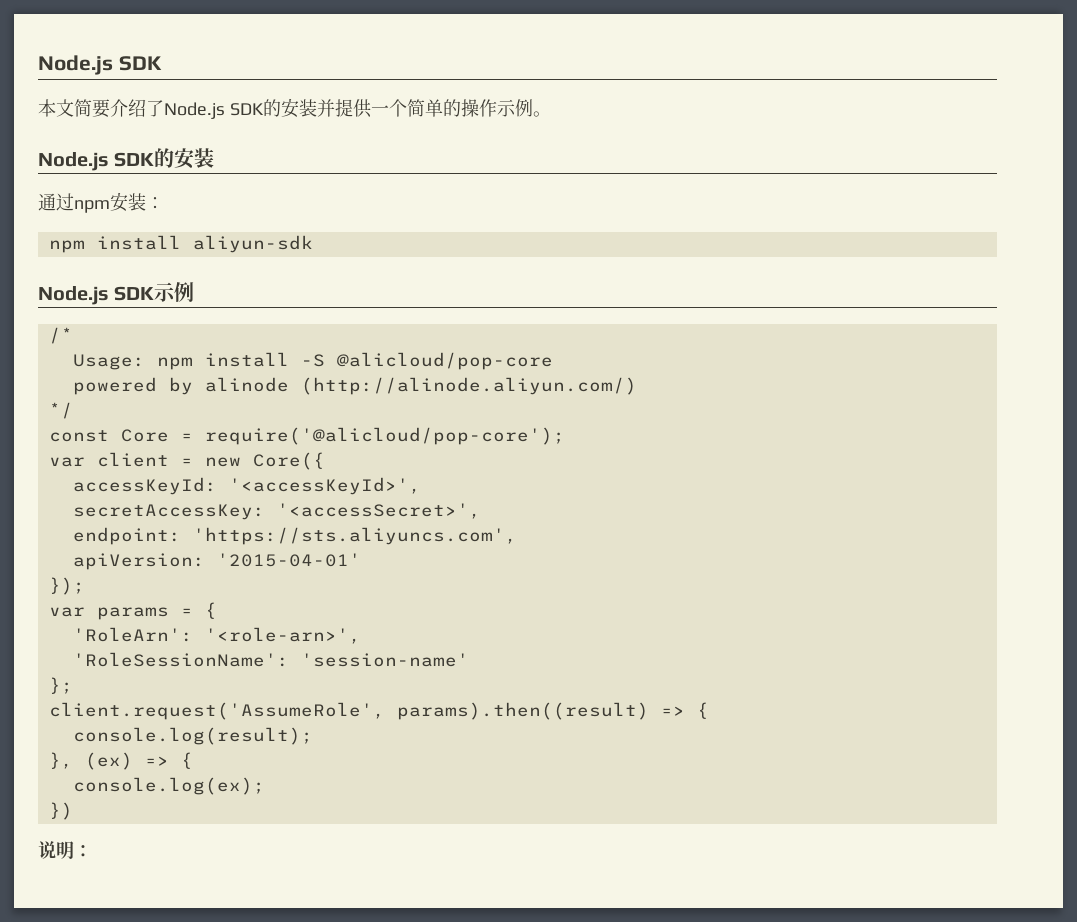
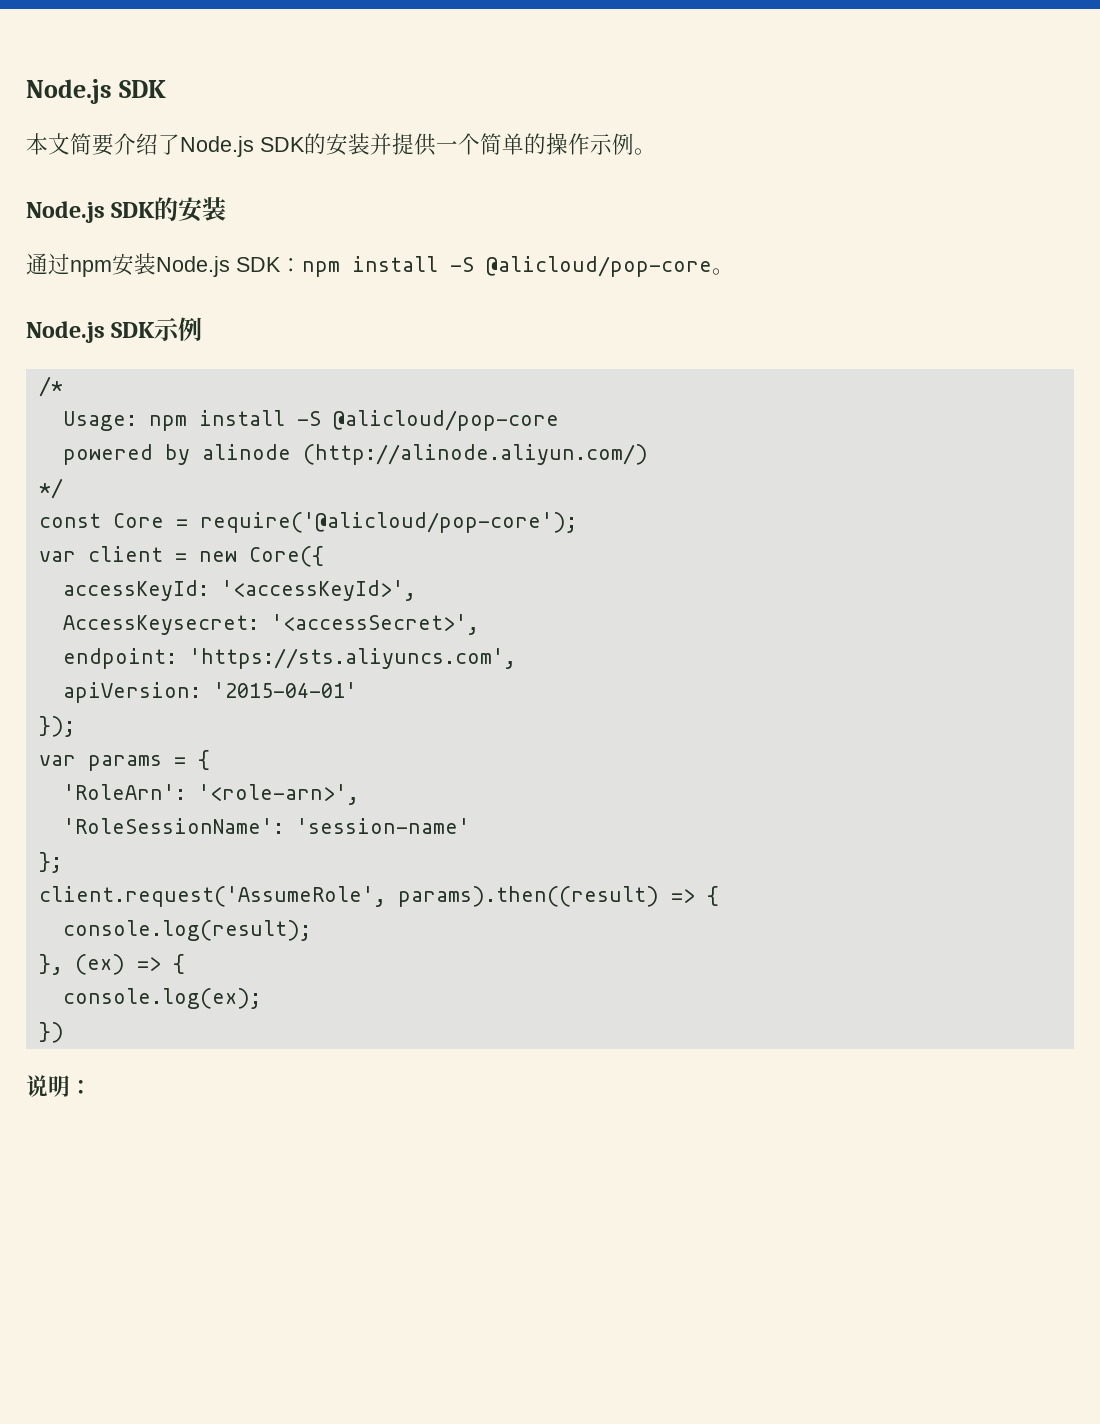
- 通过npm安装：
- npm install aliyun-sdk
+ 通过npm安装Node.js SDK：npm install -S @alicloud/pop-core。
- secretAccessKey: '<accessSecret>',
+ AccessKeysecret: '<accessSecret>',

